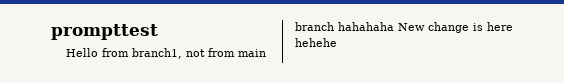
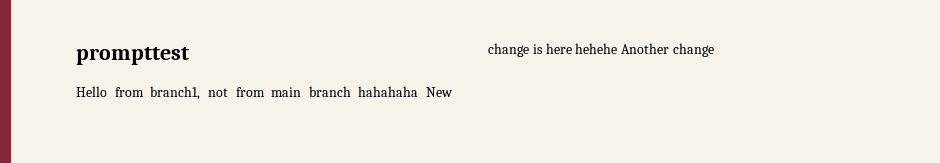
- Hello from branch1, not from main branch hahahaha New change is here hehehe
+ Hello from branch1, not from main branch hahahaha New change is here hehehe Another change

